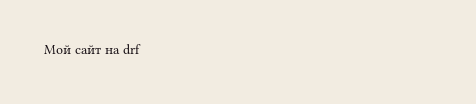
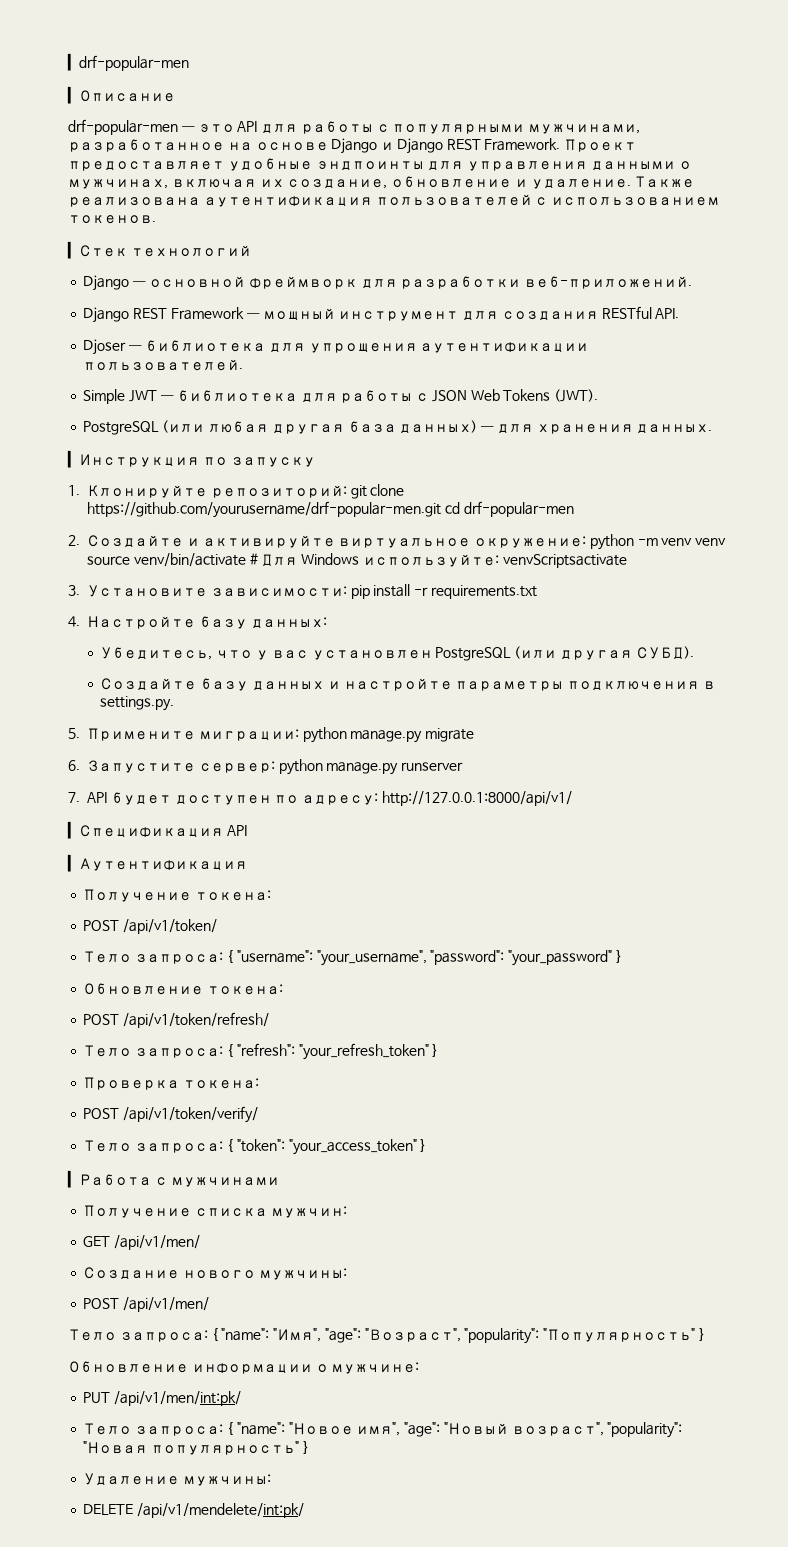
- Мой сайт на drf
+ ▎drf-popular-men
+ ▎Описание
+ drf-popular-men — это API для работы с популярными мужчинами, разработанное на основе Django и Django REST Framework. Проект предоставляет удобные эндпоинты для управления данными о мужчинах, включая их создание, обновление и удаление. Также реализована аутентификация пользователей с использованием токенов.
+ ▎Стек технологий
+ Django — основной фреймворк для разработки веб-приложений.
+ Django REST Framework — мощный инструмент для создания RESTful API.
+ Djoser — библиотека для упрощения аутентификации пользователей.
+ Simple JWT — библиотека для работы с JSON Web Tokens (JWT).
+ PostgreSQL (или любая другая база данных) — для хранения данных.
+ ▎Инструкция по запуску
+ 1. Клонируйте репозиторий: git clone https://github.com/yourusername/drf-popular-men.git cd drf-popular-men
+ 2. Создайте и активируйте виртуальное окружение: python -m venv venv source venv/bin/activate # Для Windows используйте: venvScriptsactivate
+ 3. Установите зависимости: pip install -r requirements.txt
+ 4. Настройте базу данных:
+ Убедитесь, что у вас установлен PostgreSQL (или другая СУБД).
+ Создайте базу данных и настройте параметры подключения в settings.py.
+ 5. Примените миграции: python manage.py migrate
+ 6. Запустите сервер: python manage.py runserver
+ 7. API будет доступен по адресу: http://127.0.0.1:8000/api/v1/
+ ▎Спецификация API
+ ▎Аутентификация
+ Получение токена:
+ POST /api/v1/token/
+ Тело запроса: { "username": "your_username", "password": "your_password" }
+ Обновление токена:
+ POST /api/v1/token/refresh/
+ Тело запроса: { "refresh": "your_refresh_token" }
+ Проверка токена:
+ POST /api/v1/token/verify/
+ Тело запроса: { "token": "your_access_token" }
+ ▎Работа с мужчинами
+ Получение списка мужчин:
+ GET /api/v1/men/
+ Создание нового мужчины:
+ POST /api/v1/men/
+ Тело запроса: { "name": "Имя", "age": "Возраст", "popularity": "Популярность" }
+ Обновление информации о мужчине:
+ PUT /api/v1/men/int:pk/
+ Тело запроса: { "name": "Новое имя", "age": "Новый возраст", "popularity": "Новая популярность" }
+ Удаление мужчины:
+ DELETE /api/v1/mendelete/int:pk/

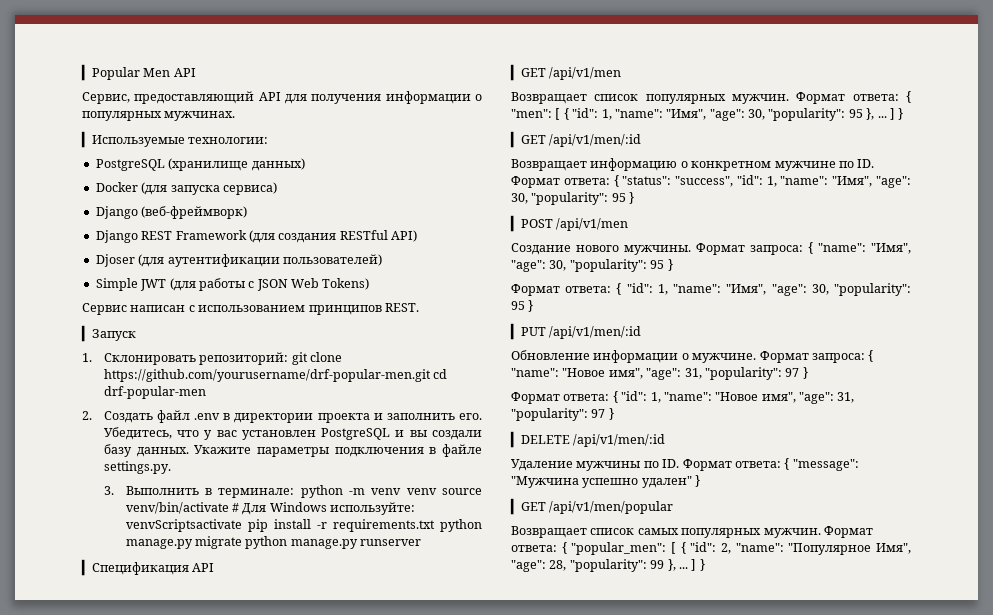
- ▎drf-popular-men
- ▎Описание
- drf-popular-men — это API для работы с популярными мужчинами, разработанное на основе Django и Django REST Framework. Проект предоставляет удобные эндпоинты для управления данными о мужчинах, включая их создание, обновление и удаление. Также реализована аутентификация пользователей с использованием токенов.
- ▎Стек технологий
- Django — основной фреймворк для разработки веб-приложений.
+ ▎Popular Men API
+ Сервис, предоставляющий API для получения информации о популярных мужчинах.
+ ▎Используемые технологии:
+ PostgreSQL (хранилище данных)
+ Docker (для запуска сервиса)
+ Django (веб-фреймворк)
- Django REST Framework — мощный инструмент для создания RESTful API.
+ Django REST Framework (для создания RESTful API)
- Djoser — библиотека для упрощения аутентификации пользователей.
+ Djoser (для аутентификации пользователей)
- Simple JWT — библиотека для работы с JSON Web Tokens (JWT).
- PostgreSQL (или любая другая база данных) — для хранения данных.
- ▎Инструкция по запуску
+ Simple JWT (для работы с JSON Web Tokens)
+ Сервис написан с использованием принципов REST.
+ ▎Запуск
- 1. Клонируйте репозиторий: git clone https://github.com/yourusername/drf-popular-men.git cd drf-popular-men
+ 1. Склонировать репозиторий: git clone https://github.com/yourusername/drf-popular-men.git cd drf-popular-men
- 2. Создайте и активируйте виртуальное окружение: python -m venv venv source venv/bin/activate # Для Windows используйте: venvScriptsactivate
- 3. Установите зависимости: pip install -r requirements.txt
- 4. Настройте базу данных:
- Убедитесь, что у вас установлен PostgreSQL (или другая СУБД).
- Создайте базу данных и настройте параметры подключения в settings.py.
- 5. Примените миграции: python manage.py migrate
- 6. Запустите сервер: python manage.py runserver
+ 2. Создать файл .env в директории проекта и заполнить его. Убедитесь, что у вас установлен PostgreSQL и вы создали базу данных. Укажите параметры подключения в файле settings.py.
+ 3. Выполнить в терминале: python -m venv venv source venv/bin/activate # Для Windows используйте: venvScriptsactivate pip install -r requirements.txt python manage.py migrate python manage.py runserver
- 7. API будет доступен по адресу: http://127.0.0.1:8000/api/v1/
  ▎Спецификация API
- ▎Аутентификация
- Получение токена:
- POST /api/v1/token/
- Тело запроса: { "username": "your_username", "password": "your_password" }
- Обновление токена:
- POST /api/v1/token/refresh/
- Тело запроса: { "refresh": "your_refresh_token" }
- Проверка токена:
- POST /api/v1/token/verify/
- Тело запроса: { "token": "your_access_token" }
- ▎Работа с мужчинами
- Получение списка мужчин:
- GET /api/v1/men/
- Создание нового мужчины:
- POST /api/v1/men/
- Тело запроса: { "name": "Имя", "age": "Возраст", "popularity": "Популярность" }
+ ▎GET /api/v1/men
+ Возвращает список популярных мужчин. Формат ответа: { "men": [ { "id": 1, "name": "Имя", "age": 30, "popularity": 95 }, ... ] }
+ ▎GET /api/v1/men/:id
+ Возвращает информацию о конкретном мужчине по ID. Формат ответа: { "status": "success", "id": 1, "name": "Имя", "age": 30, "popularity": 95 }
+ ▎POST /api/v1/men
+ Создание нового мужчины. Формат запроса: { "name": "Имя", "age": 30, "popularity": 95 }
+ Формат ответа: { "id": 1, "name": "Имя", "age": 30, "popularity": 95 }
+ ▎PUT /api/v1/men/:id
- Обновление информации о мужчине:
- PUT /api/v1/men/int:pk/
- Тело запроса: { "name": "Новое имя", "age": "Новый возраст", "popularity": "Новая популярность" }
- Удаление мужчины:
- DELETE /api/v1/mendelete/int:pk/
+ Обновление информации о мужчине. Формат запроса: { "name": "Новое имя", "age": 31, "popularity": 97 }
+ Формат ответа: { "id": 1, "name": "Новое имя", "age": 31, "popularity": 97 }
+ ▎DELETE /api/v1/men/:id
+ Удаление мужчины по ID. Формат ответа: { "message": "Мужчина успешно удален" }
+ ▎GET /api/v1/men/popular
+ Возвращает список самых популярных мужчин. Формат ответа: { "popular_men": [ { "id": 2, "name": "Популярное Имя", "age": 28, "popularity": 99 }, ... ] }

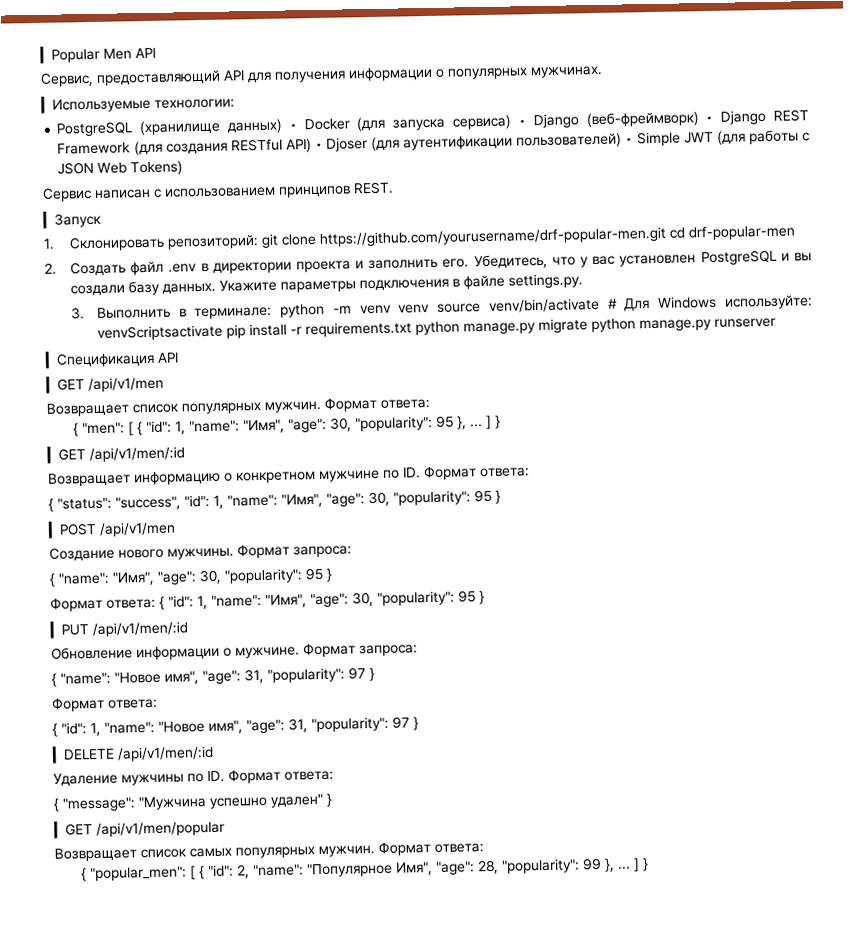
- PostgreSQL (хранилище данных)
- Docker (для запуска сервиса)
- Django (веб-фреймворк)
- Django REST Framework (для создания RESTful API)
- Djoser (для аутентификации пользователей)
- Simple JWT (для работы с JSON Web Tokens)
+ PostgreSQL (хранилище данных) • Docker (для запуска сервиса) • Django (веб-фреймворк) • Django REST Framework (для создания RESTful API) • Djoser (для аутентификации пользователей) • Simple JWT (для работы с JSON Web Tokens)
- Возвращает список популярных мужчин. Формат ответа: { "men": [ { "id": 1, "name": "Имя", "age": 30, "popularity": 95 }, ... ] }
+ Возвращает список популярных мужчин. Формат ответа:
+ { "men": [ { "id": 1, "name": "Имя", "age": 30, "popularity": 95 }, ... ] }
- Возвращает информацию о конкретном мужчине по ID. Формат ответа: { "status": "success", "id": 1, "name": "Имя", "age": 30, "popularity": 95 }
+ Возвращает информацию о конкретном мужчине по ID. Формат ответа:
+ { "status": "success", "id": 1, "name": "Имя", "age": 30, "popularity": 95 }
- Создание нового мужчины. Формат запроса: { "name": "Имя", "age": 30, "popularity": 95 }
+ Создание нового мужчины. Формат запроса:
+ { "name": "Имя", "age": 30, "popularity": 95 }
- Обновление информации о мужчине. Формат запроса: { "name": "Новое имя", "age": 31, "popularity": 97 }
- Формат ответа: { "id": 1, "name": "Новое имя", "age": 31, "popularity": 97 }
+ Обновление информации о мужчине. Формат запроса:
+ { "name": "Новое имя", "age": 31, "popularity": 97 }
+ Формат ответа:
+ { "id": 1, "name": "Новое имя", "age": 31, "popularity": 97 }
- Удаление мужчины по ID. Формат ответа: { "message": "Мужчина успешно удален" }
+ Удаление мужчины по ID. Формат ответа:
+ { "message": "Мужчина успешно удален" }
- Возвращает список самых популярных мужчин. Формат ответа: { "popular_men": [ { "id": 2, "name": "Популярное Имя", "age": 28, "popularity": 99 }, ... ] }
+ Возвращает список самых популярных мужчин. Формат ответа:
+ { "popular_men": [ { "id": 2, "name": "Популярное Имя", "age": 28, "popularity": 99 }, ... ] }

